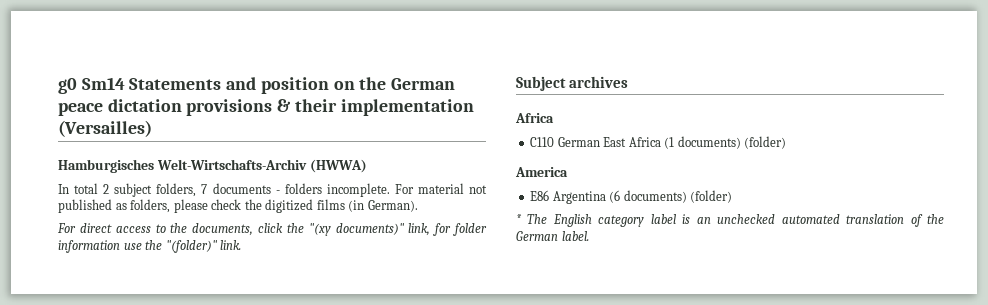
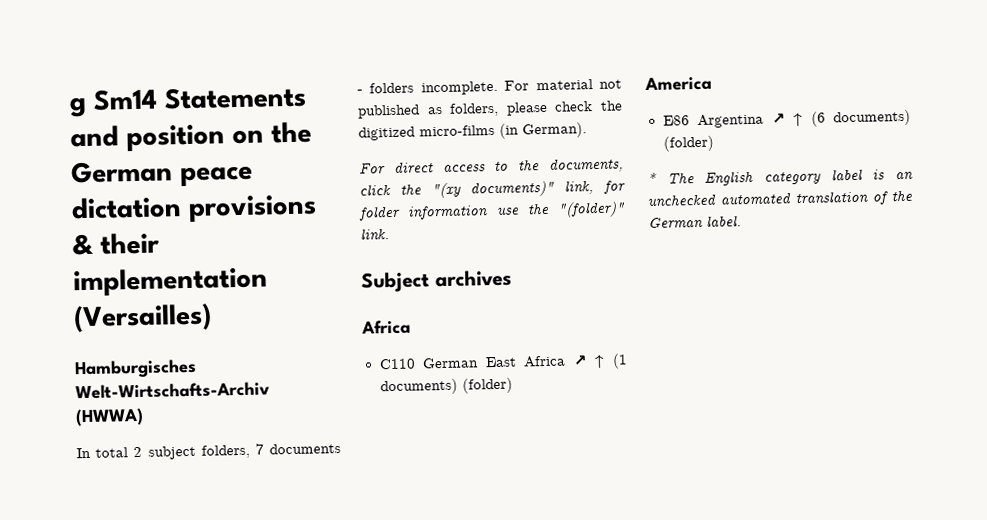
- g0 Sm14 Statements and position on the German peace dictation provisions & their implementation (Versailles)
+ g Sm14 Statements and position on the German peace dictation provisions & their implementation (Versailles)
- For material not published as folders, please check the digitized films (in German).
+ For material not published as folders, please check the digitized micro-films (in German).
- C110 German East Africa (1 documents) (folder)
+ C110 German East Africa ↗ ↑ (1 documents) (folder)
- E86 Argentina (6 documents) (folder)
+ E86 Argentina ↗ ↑ (6 documents) (folder)

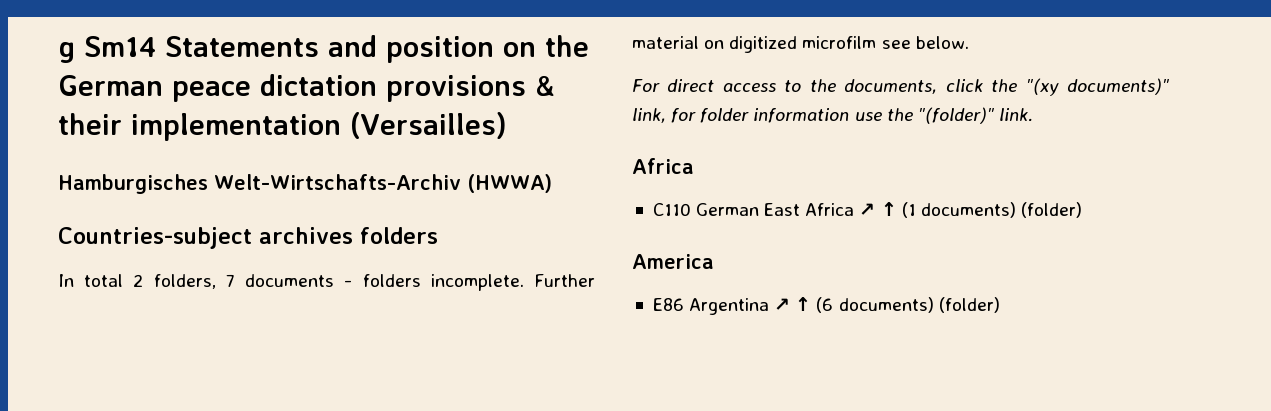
+ Countries-subject archives folders
- In total 2 subject folders, 7 documents - folders incomplete.
+ In total 2 folders, 7 documents - folders incomplete.
- For material not published as folders, please check the digitized micro-films (in German).
+ Further material on digitized microfilm see below.
- Subject archives
- * The English category label is an unchecked automated translation of the German label.

